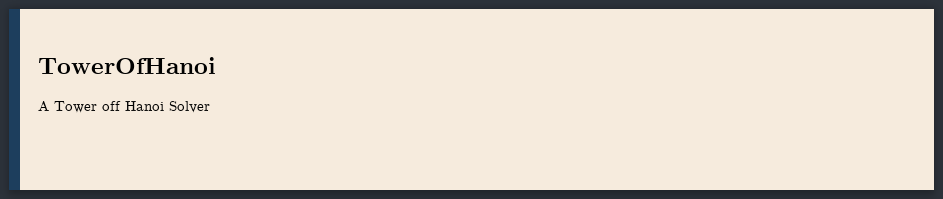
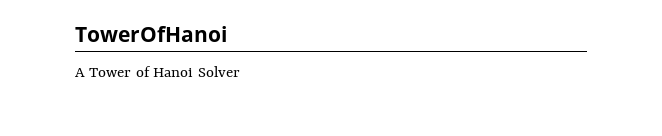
- A Tower off Hanoi Solver
+ A Tower of Hanoi Solver

